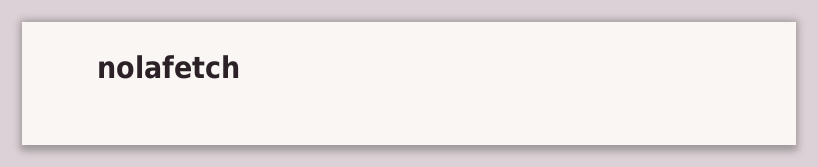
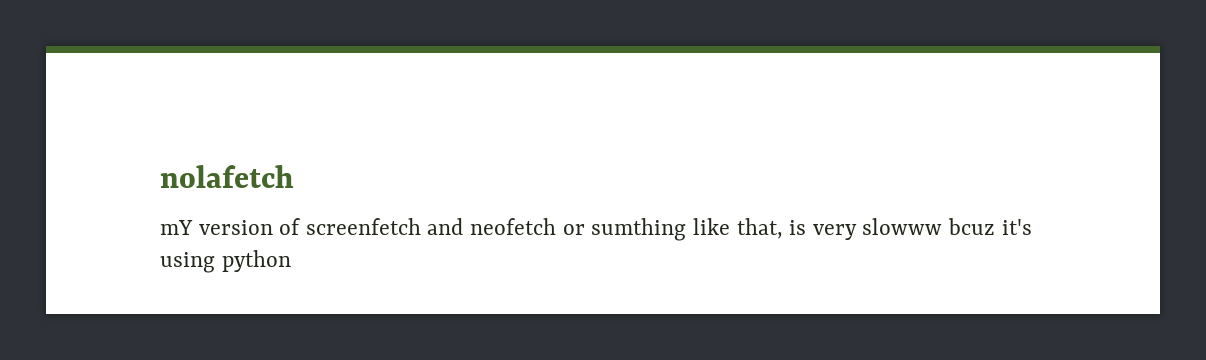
+ mY version of screenfetch and neofetch or sumthing like that, is very slowww bcuz it's using python

